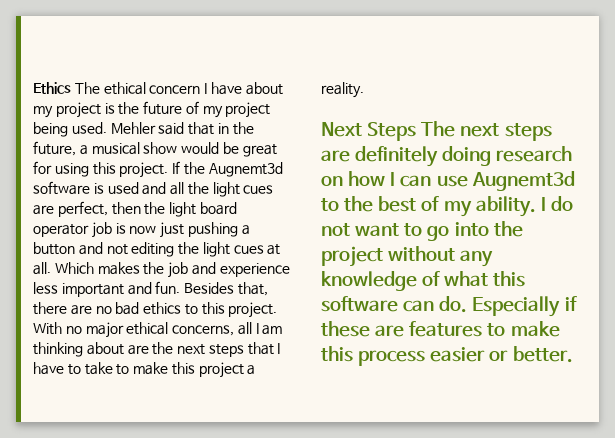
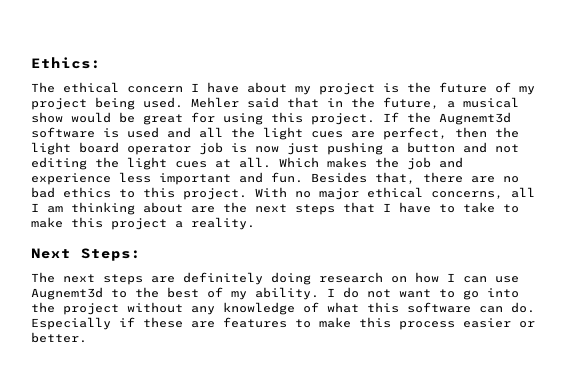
- Ethics The ethical concern I have about my project is the future of my project being used.
+ Ethics:
+ The ethical concern I have about my project is the future of my project being used.
- Next Steps The next steps are definitely doing research on how I can use Augnemt3d to the best of my ability.
+ Next Steps:
+ The next steps are definitely doing research on how I can use Augnemt3d to the best of my ability.

